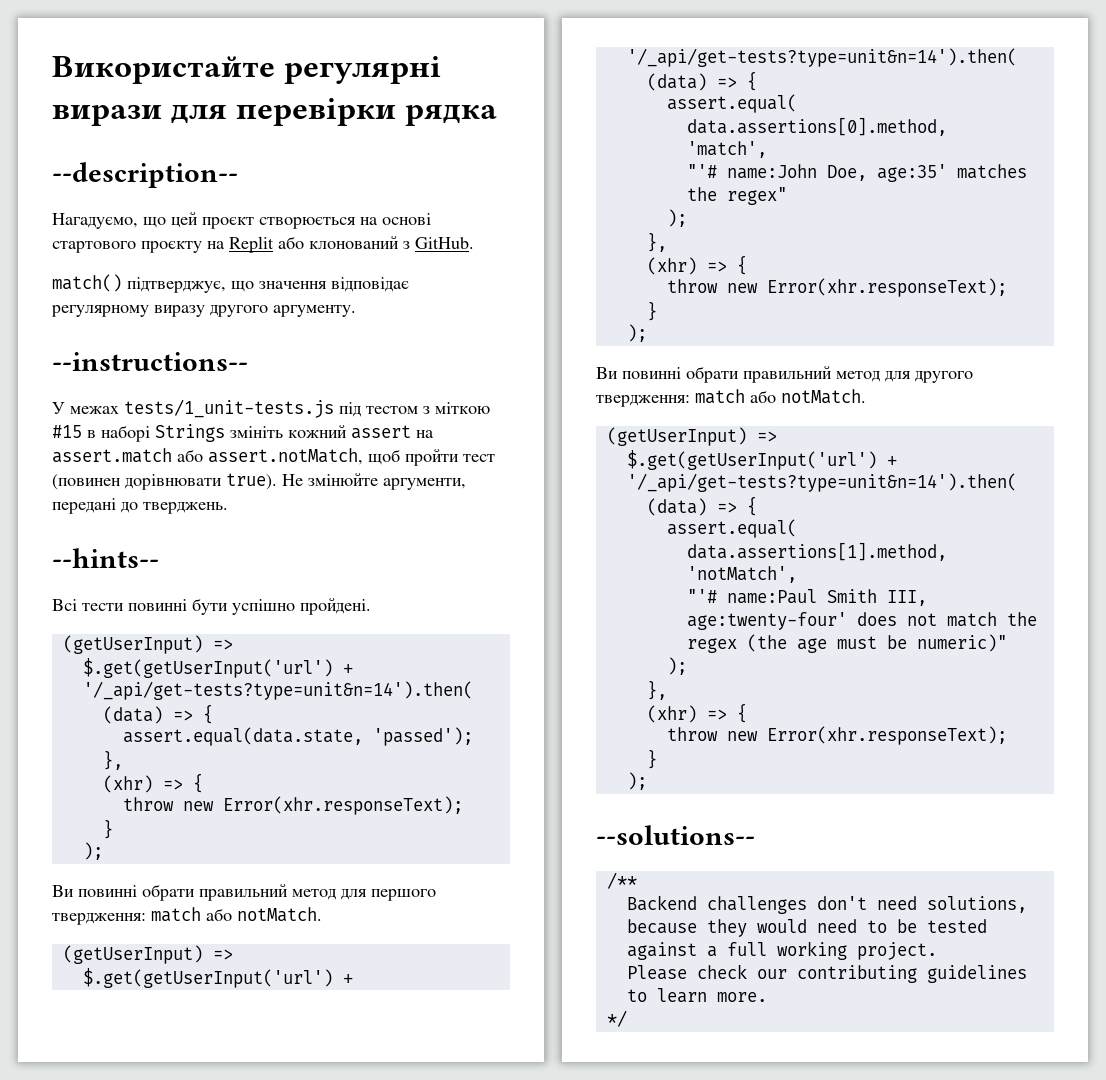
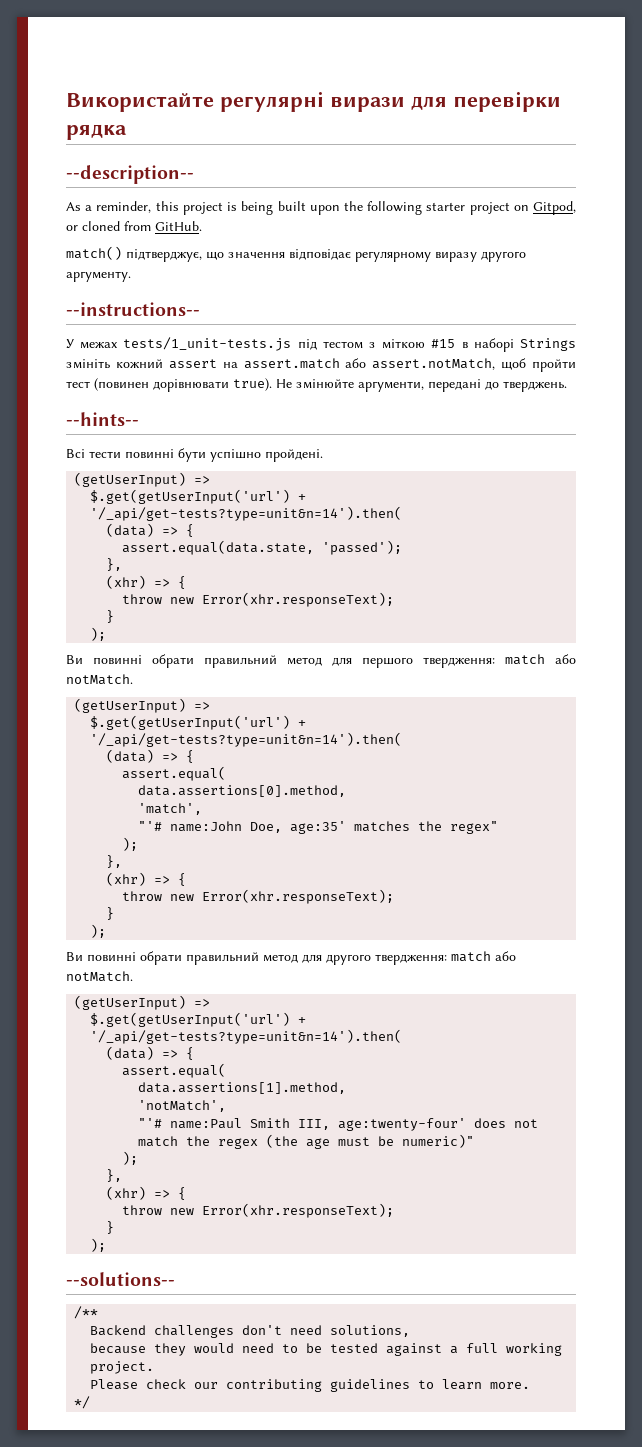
- Нагадуємо, що цей проєкт створюється на основі стартового проєкту на Replit або клонований з GitHub.
+ As a reminder, this project is being built upon the following starter project on Gitpod, or cloned from GitHub.

